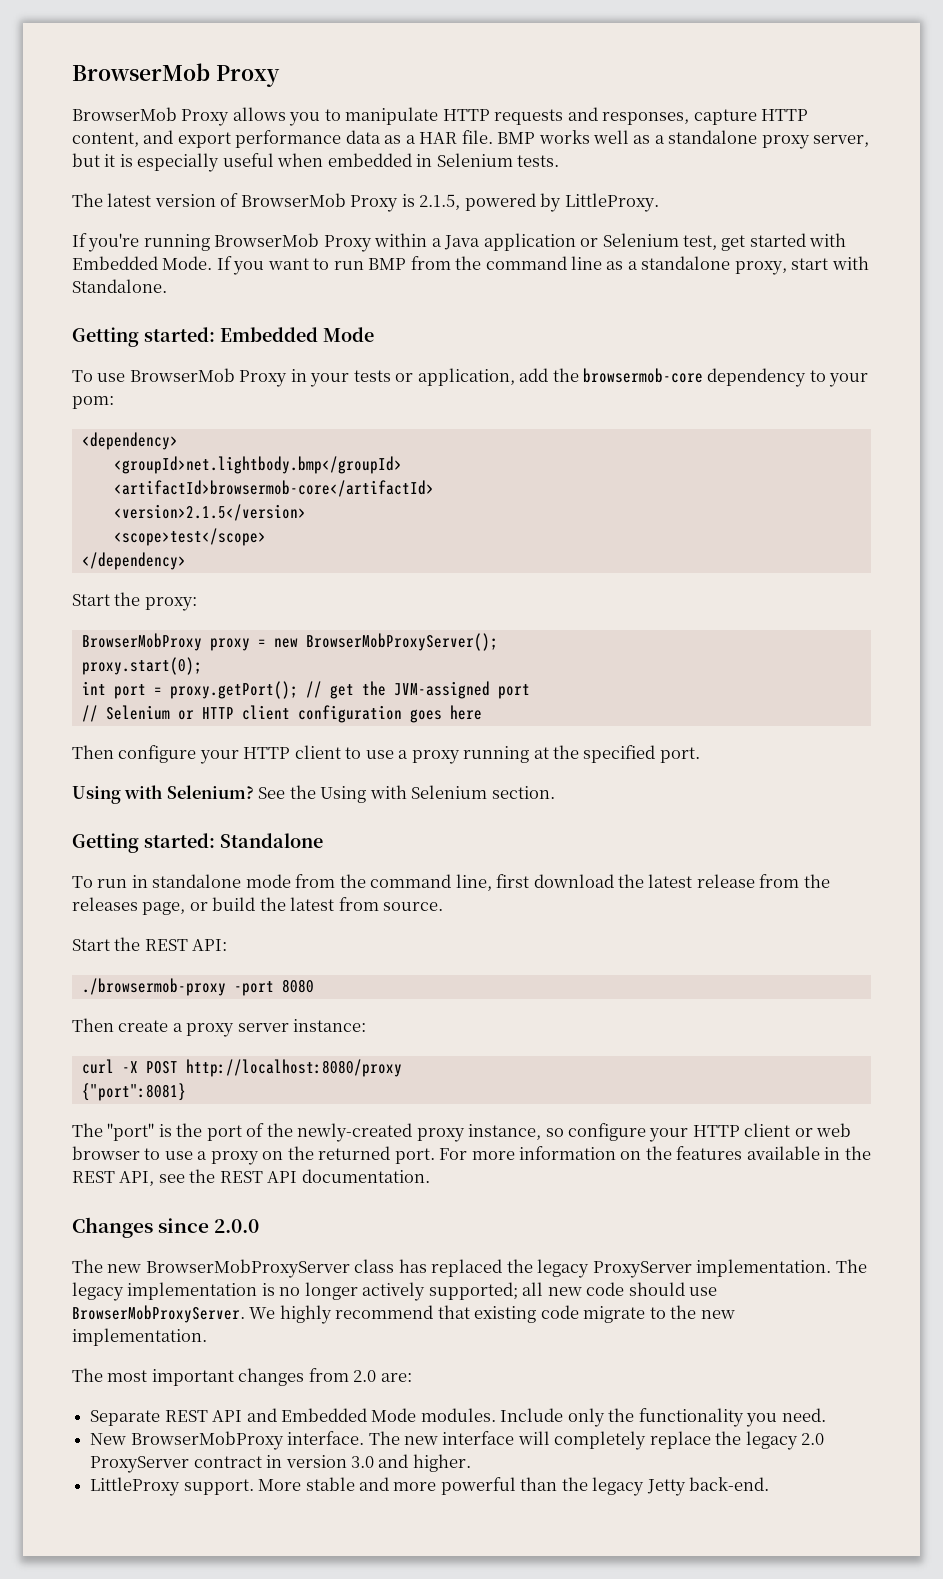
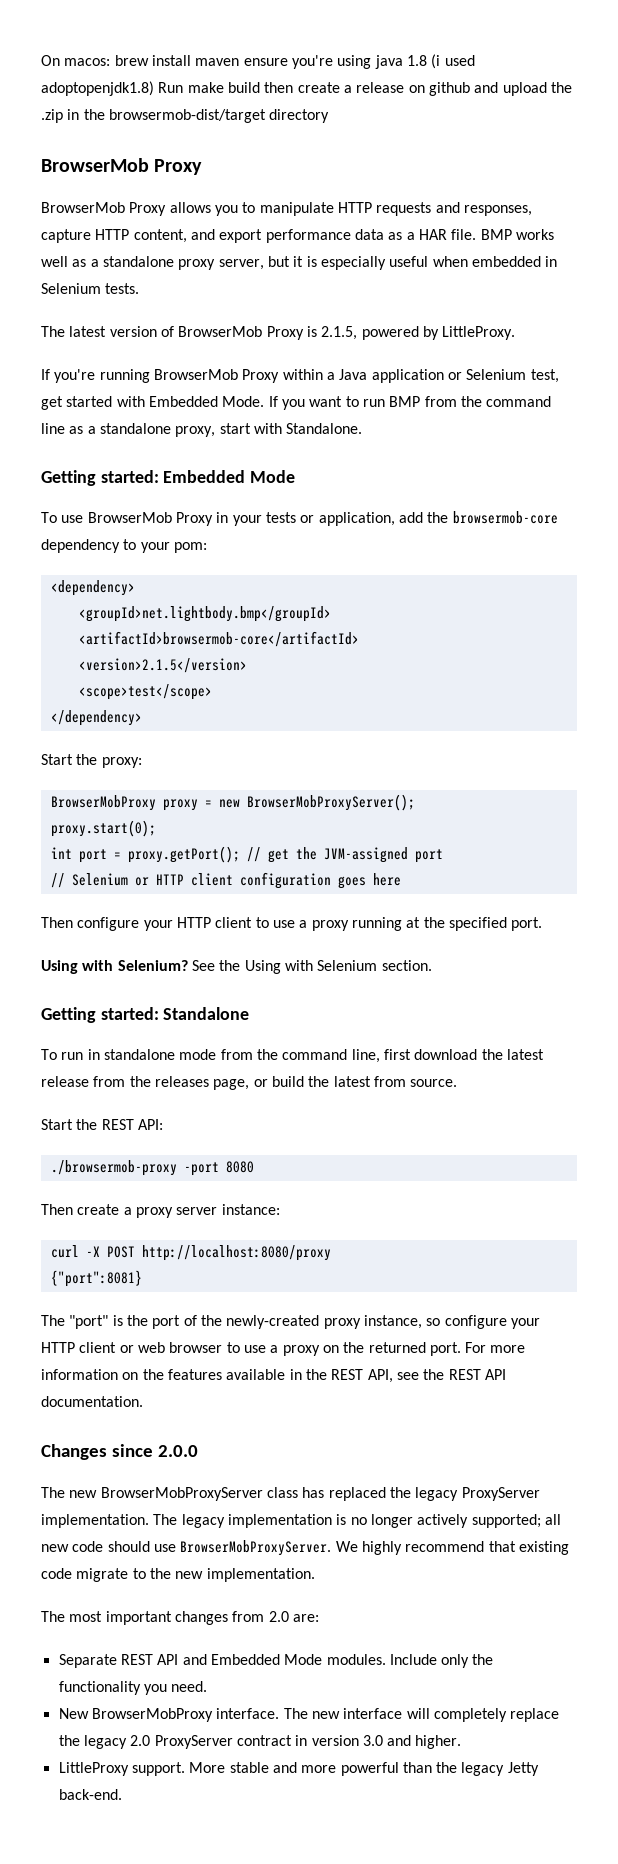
+ On macos: brew install maven ensure you're using java 1.8 (i used adoptopenjdk1.8) Run make build then create a release on github and upload the .zip in the browsermob-dist/target directory

